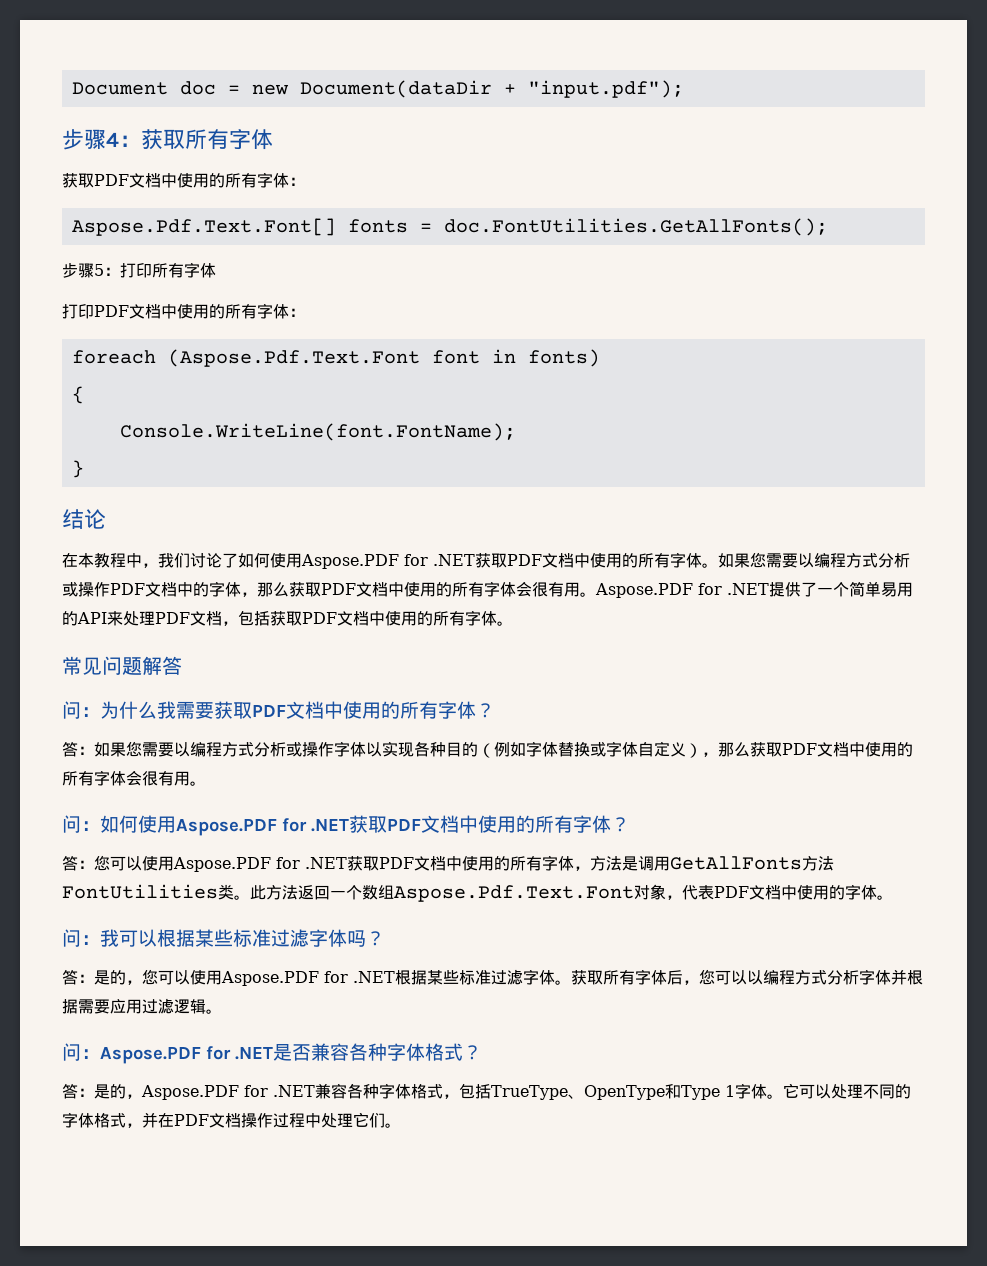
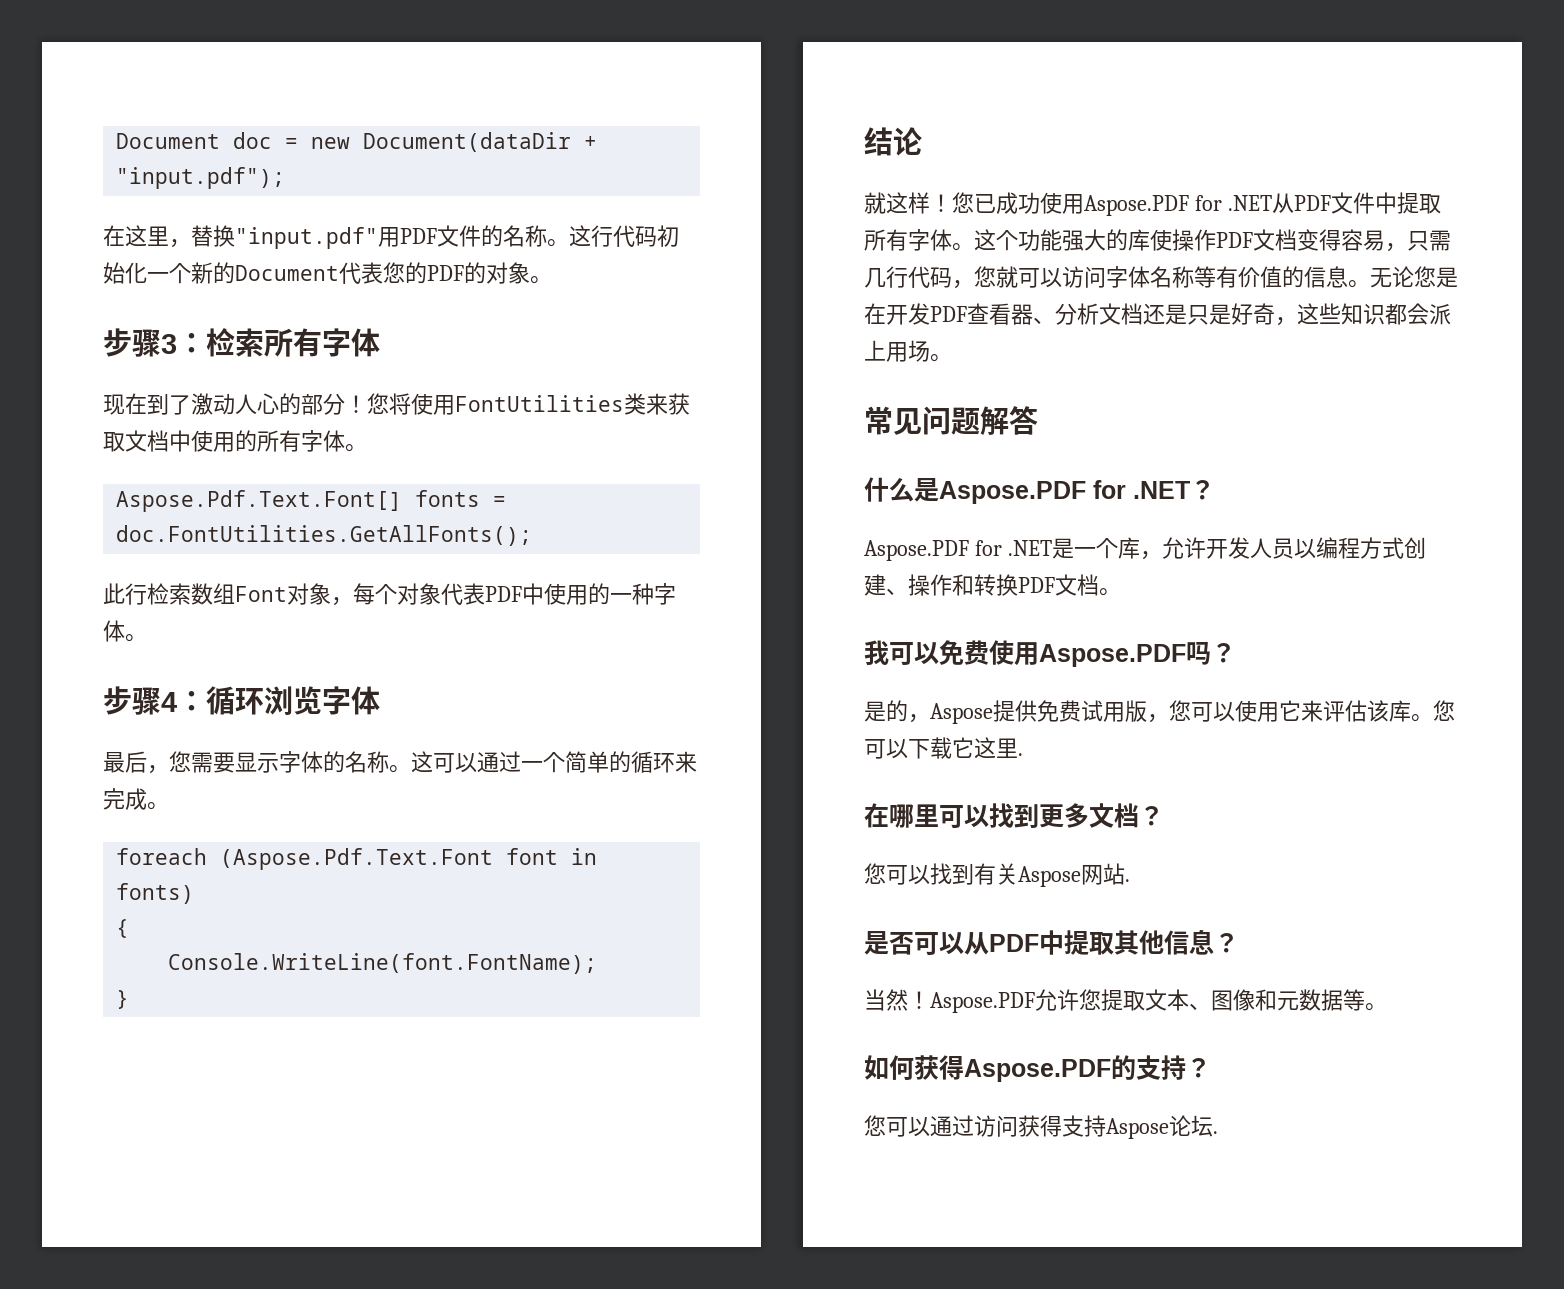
- 步骤4：获取所有字体
- 获取PDF文档中使用的所有字体：
+ 在这里，替换"input.pdf"用PDF文件的名称。这行代码初始化一个新的Document代表您的PDF的对象。
+ 步骤3：检索所有字体
+ 现在到了激动人心的部分！您将使用FontUtilities类来获取文档中使用的所有字体。
- 步骤5：打印所有字体
- 打印PDF文档中使用的所有字体：
+ 此行检索数组Font对象，每个对象代表PDF中使用的一种字体。
+ 步骤4：循环浏览字体
+ 最后，您需要显示字体的名称。这可以通过一个简单的循环来完成。
- 在本教程中，我们讨论了如何使用Aspose.PDF for .NET获取PDF文档中使用的所有字体。如果您需要以编程方式分析或操作PDF文档中的字体，那么获取PDF文档中使用的所有字体会很有用。Aspose.PDF for .NET提供了一个简单易用的API来处理PDF文档，包括获取PDF文档中使用的所有字体。
+ 就这样！您已成功使用Aspose.PDF for .NET从PDF文件中提取所有字体。这个功能强大的库使操作PDF文档变得容易，只需几行代码，您就可以访问字体名称等有价值的信息。无论您是在开发PDF查看器、分析文档还是只是好奇，这些知识都会派上用场。
  常见问题解答
- 问：为什么我需要获取PDF文档中使用的所有字体？
- 答：如果您需要以编程方式分析或操作字体以实现各种目的（例如字体替换或字体自定义），那么获取PDF文档中使用的所有字体会很有用。
- 问：如何使用Aspose.PDF for .NET获取PDF文档中使用的所有字体？
- 答：您可以使用Aspose.PDF for .NET获取PDF文档中使用的所有字体，方法是调用GetAllFonts方法FontUtilities类。此方法返回一个数组Aspose.Pdf.Text.Font对象，代表PDF文档中使用的字体。
- 问：我可以根据某些标准过滤字体吗？
- 答：是的，您可以使用Aspose.PDF for .NET根据某些标准过滤字体。获取所有字体后，您可以以编程方式分析字体并根据需要应用过滤逻辑。
- 问：Aspose.PDF for .NET是否兼容各种字体格式？
- 答：是的，Aspose.PDF for .NET兼容各种字体格式，包括TrueType、OpenType和Type 1字体。它可以处理不同的字体格式，并在PDF文档操作过程中处理它们。
+ 什么是Aspose.PDF for .NET？
+ Aspose.PDF for .NET是一个库，允许开发人员以编程方式创建、操作和转换PDF文档。
+ 我可以免费使用Aspose.PDF吗？
+ 是的，Aspose提供免费试用版，您可以使用它来评估该库。您可以下载它这里.
+ 在哪里可以找到更多文档？
+ 您可以找到有关Aspose网站.
+ 是否可以从PDF中提取其他信息？
+ 当然！Aspose.PDF允许您提取文本、图像和元数据等。
+ 如何获得Aspose.PDF的支持？
+ 您可以通过访问获得支持Aspose论坛.

